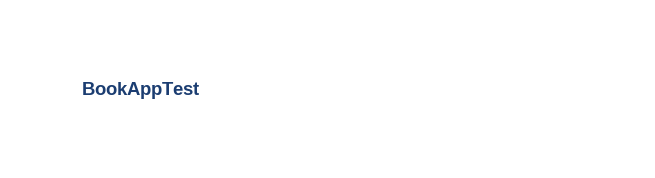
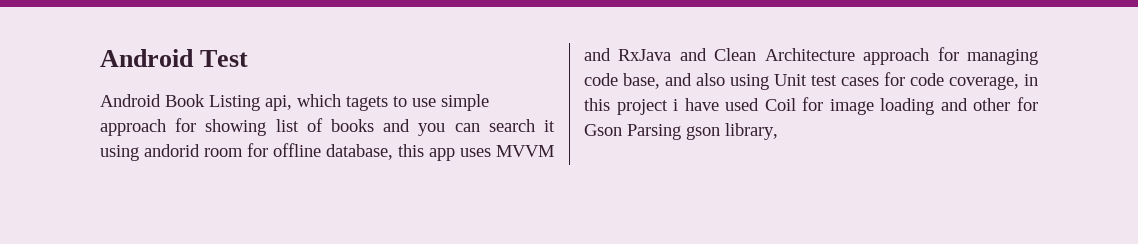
- BookAppTest
+ Android Test
+ Android Book Listing api, which tagets to use simple approach for showing list of books and you can search it using andorid room for offline database, this app uses MVVM and RxJava and Clean Architecture approach for managing code base, and also using Unit test cases for code coverage, in this project i have used Coil for image loading and other for Gson Parsing gson library,

